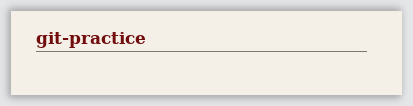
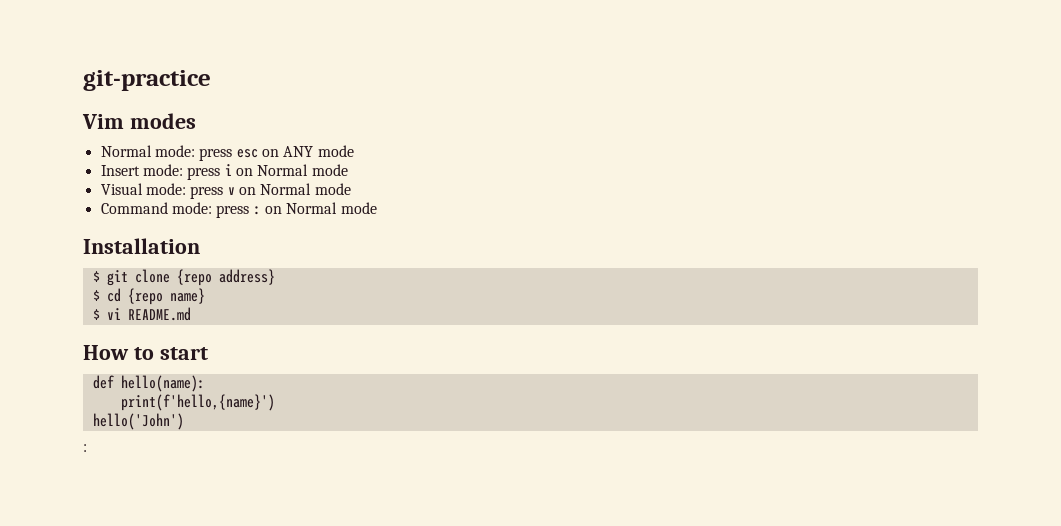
+ Vim modes
+ Normal mode: press esc on ANY mode
+ Insert mode: press i on Normal mode
+ Visual mode: press v on Normal mode
+ Command mode: press : on Normal mode
+ Installation
+ $ git clone {repo address}
+ $ cd {repo name}
+ $ vi README.md
+ How to start
+ def hello(name):
+ print(f'hello,{name}')
+ hello('John')
+ :

